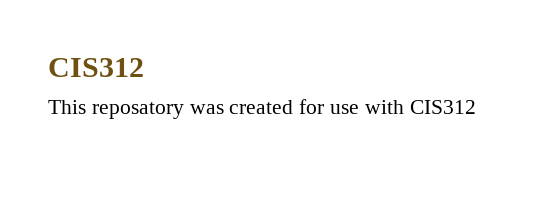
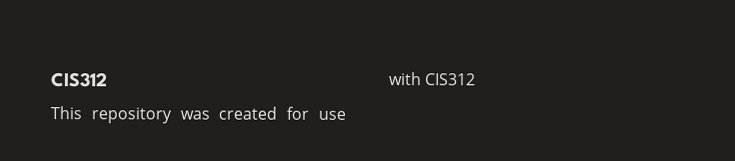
- This reposatory was created for use with CIS312
+ This repository was created for use with CIS312

